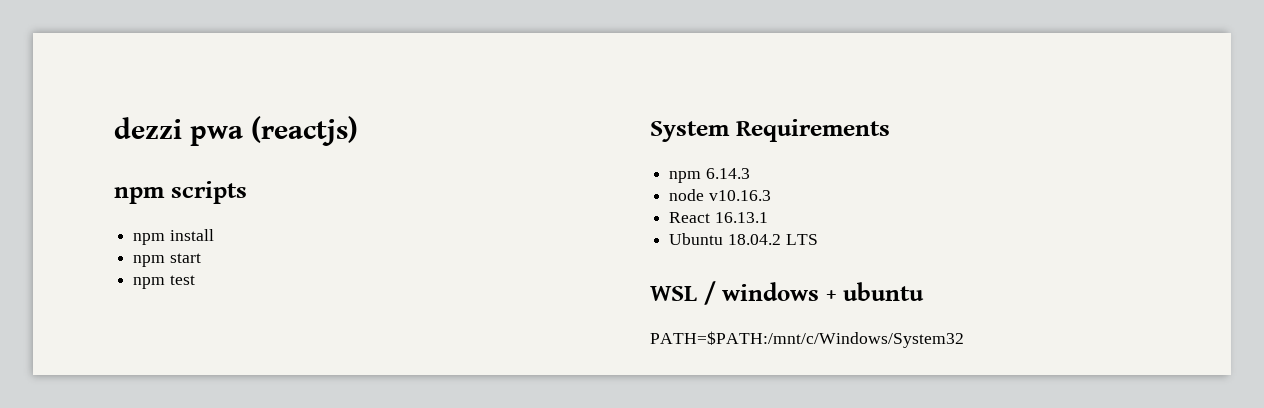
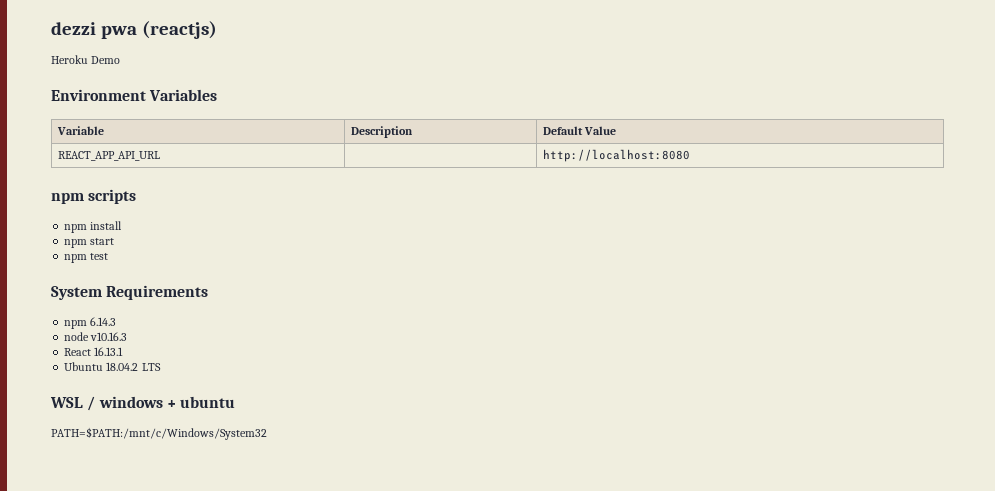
+ Heroku Demo
+ Environment Variables
+ Variable | Description | Default Value
+ REACT_APP_API_URL | | http://localhost:8080

